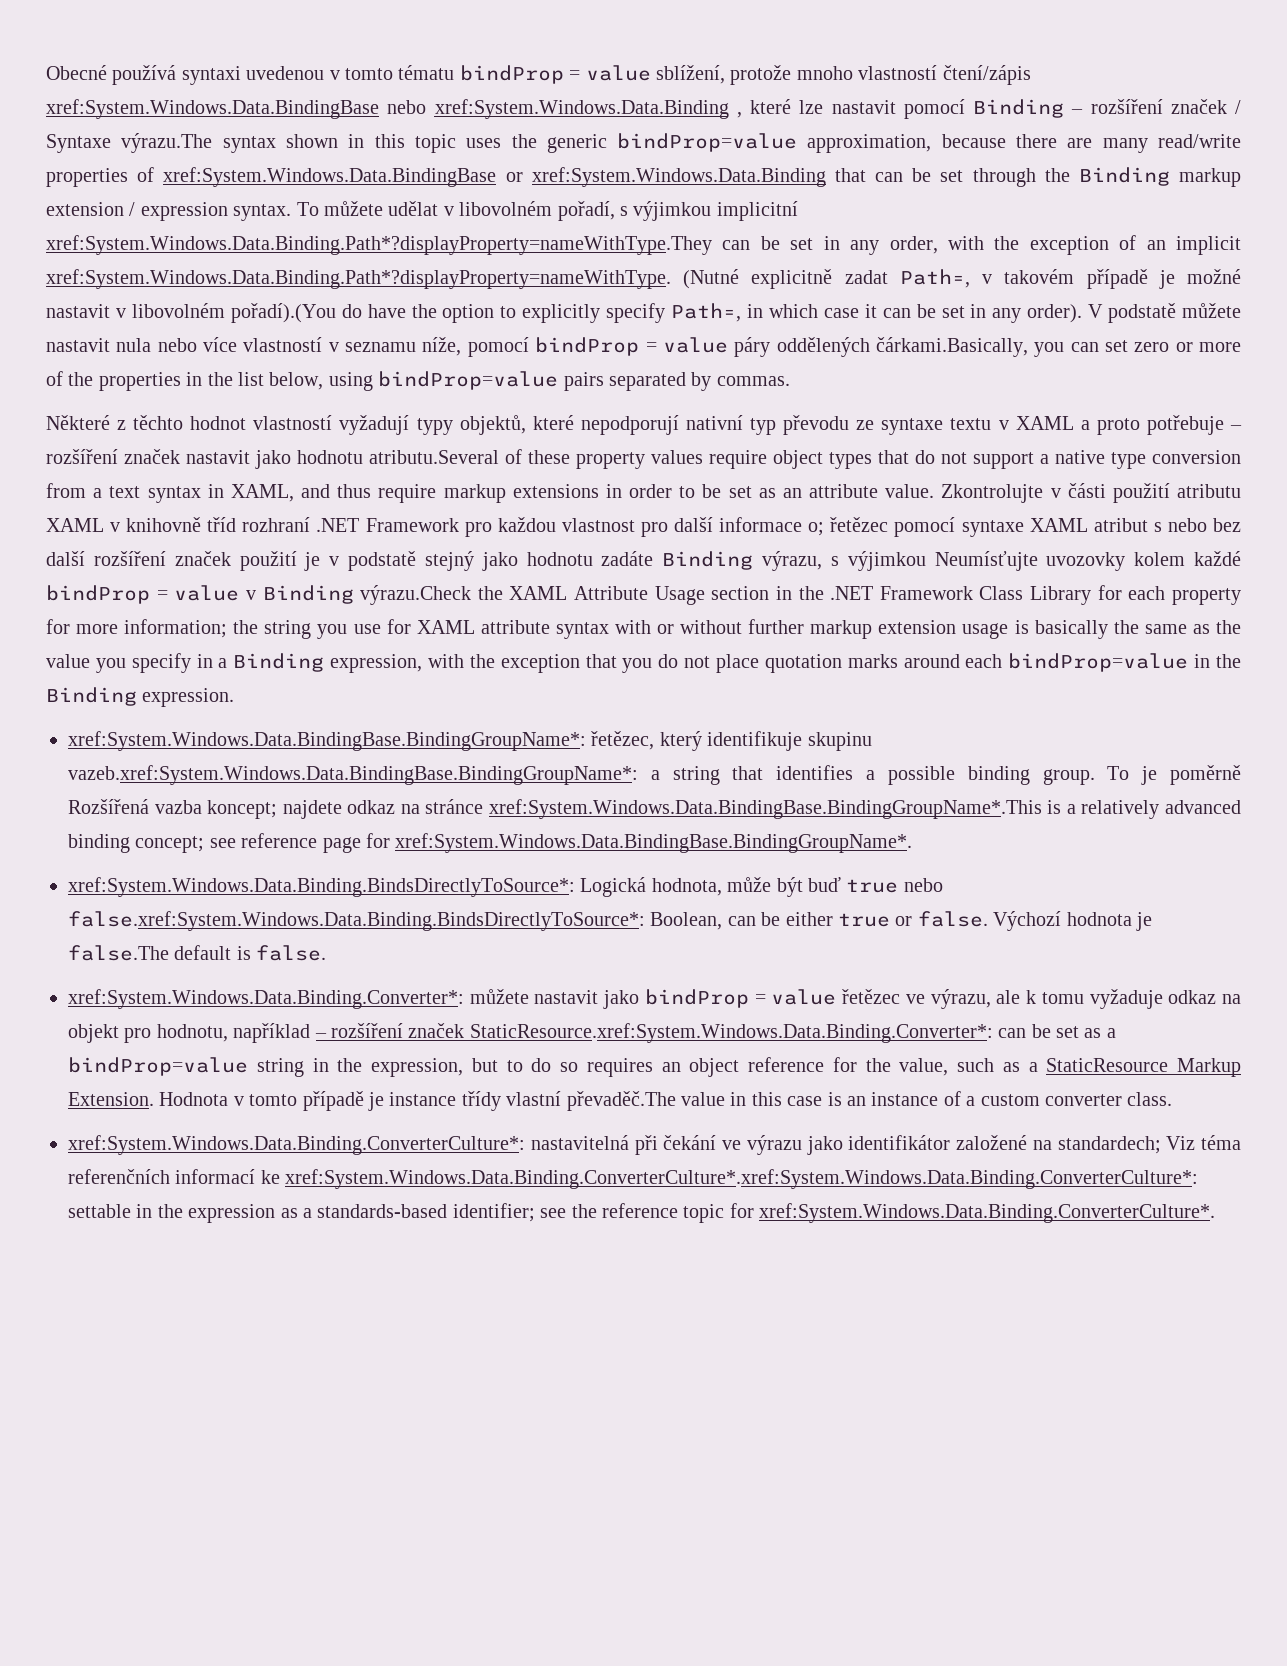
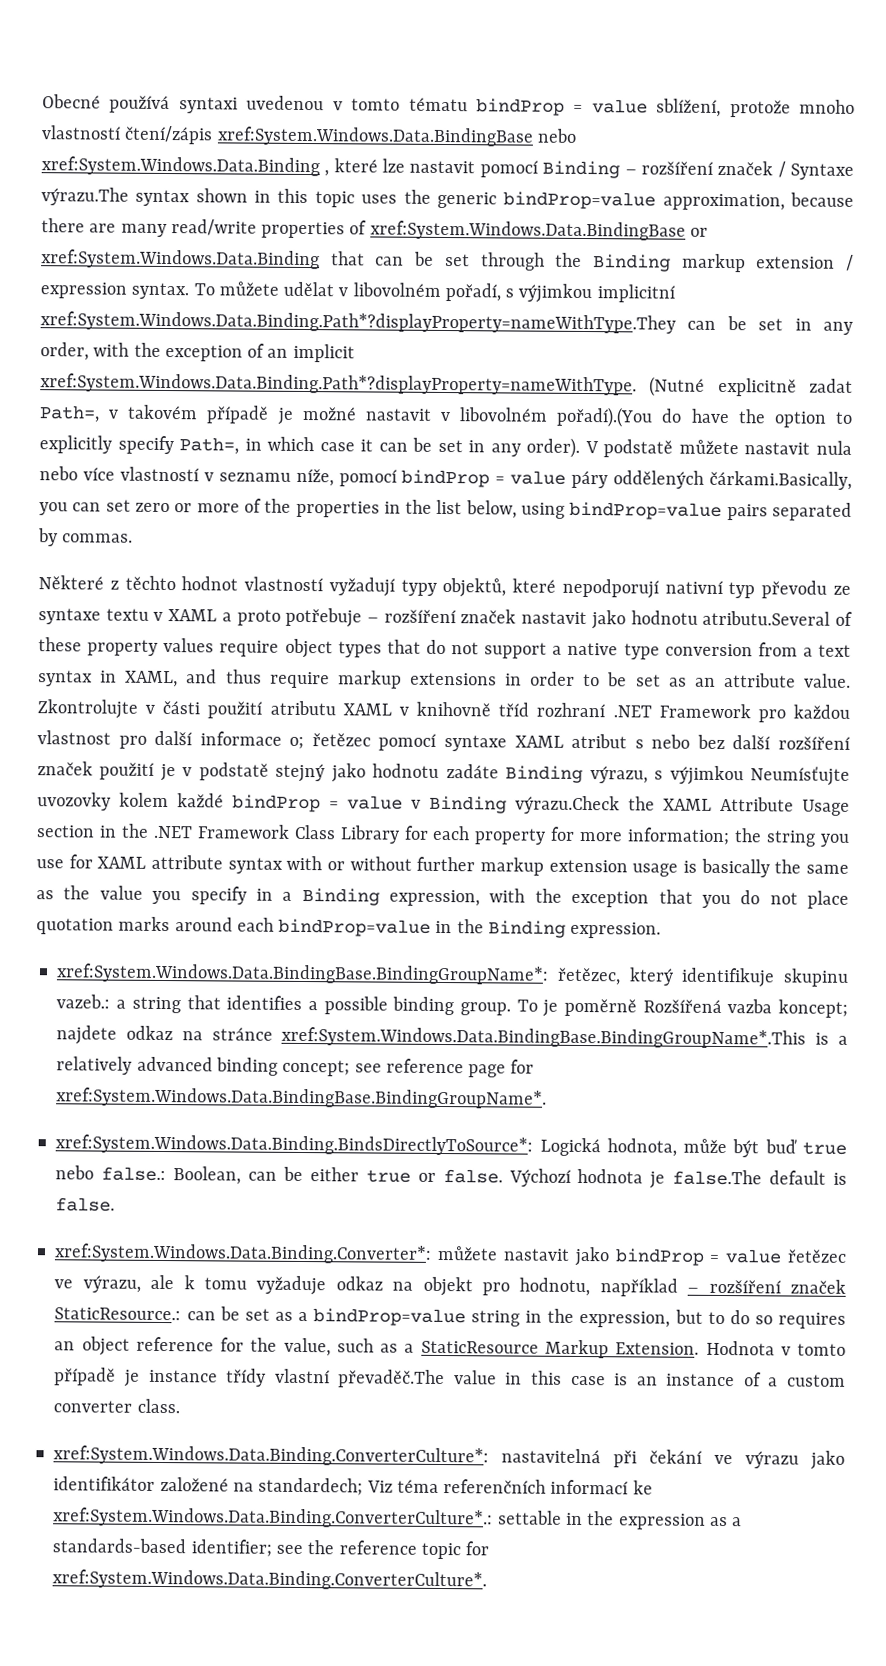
- xref:System.Windows.Data.BindingBase.BindingGroupName*: řetězec, který identifikuje skupinu vazeb.xref:System.Windows.Data.BindingBase.BindingGroupName*: a string that identifies a possible binding group.
+ xref:System.Windows.Data.BindingBase.BindingGroupName*: řetězec, který identifikuje skupinu vazeb.: a string that identifies a possible binding group.
- xref:System.Windows.Data.Binding.BindsDirectlyToSource*: Logická hodnota, může být buď true nebo false.xref:System.Windows.Data.Binding.BindsDirectlyToSource*: Boolean, can be either true or false.
+ xref:System.Windows.Data.Binding.BindsDirectlyToSource*: Logická hodnota, může být buď true nebo false.: Boolean, can be either true or false.
- xref:System.Windows.Data.Binding.Converter*: můžete nastavit jako bindProp = value řetězec ve výrazu, ale k tomu vyžaduje odkaz na objekt pro hodnotu, například – rozšíření značek StaticResource.xref:System.Windows.Data.Binding.Converter*: can be set as a bindProp=value string in the expression, but to do so requires an object reference for the value, such as a StaticResource Markup Extension.
+ xref:System.Windows.Data.Binding.Converter*: můžete nastavit jako bindProp = value řetězec ve výrazu, ale k tomu vyžaduje odkaz na objekt pro hodnotu, například – rozšíření značek StaticResource.: can be set as a bindProp=value string in the expression, but to do so requires an object reference for the value, such as a StaticResource Markup Extension.
- xref:System.Windows.Data.Binding.ConverterCulture*: nastavitelná při čekání ve výrazu jako identifikátor založené na standardech; Viz téma referenčních informací ke xref:System.Windows.Data.Binding.ConverterCulture*.xref:System.Windows.Data.Binding.ConverterCulture*: settable in the expression as a standards-based identifier; see the reference topic for xref:System.Windows.Data.Binding.ConverterCulture*.
+ xref:System.Windows.Data.Binding.ConverterCulture*: nastavitelná při čekání ve výrazu jako identifikátor založené na standardech; Viz téma referenčních informací ke xref:System.Windows.Data.Binding.ConverterCulture*.: settable in the expression as a standards-based identifier; see the reference topic for xref:System.Windows.Data.Binding.ConverterCulture*.

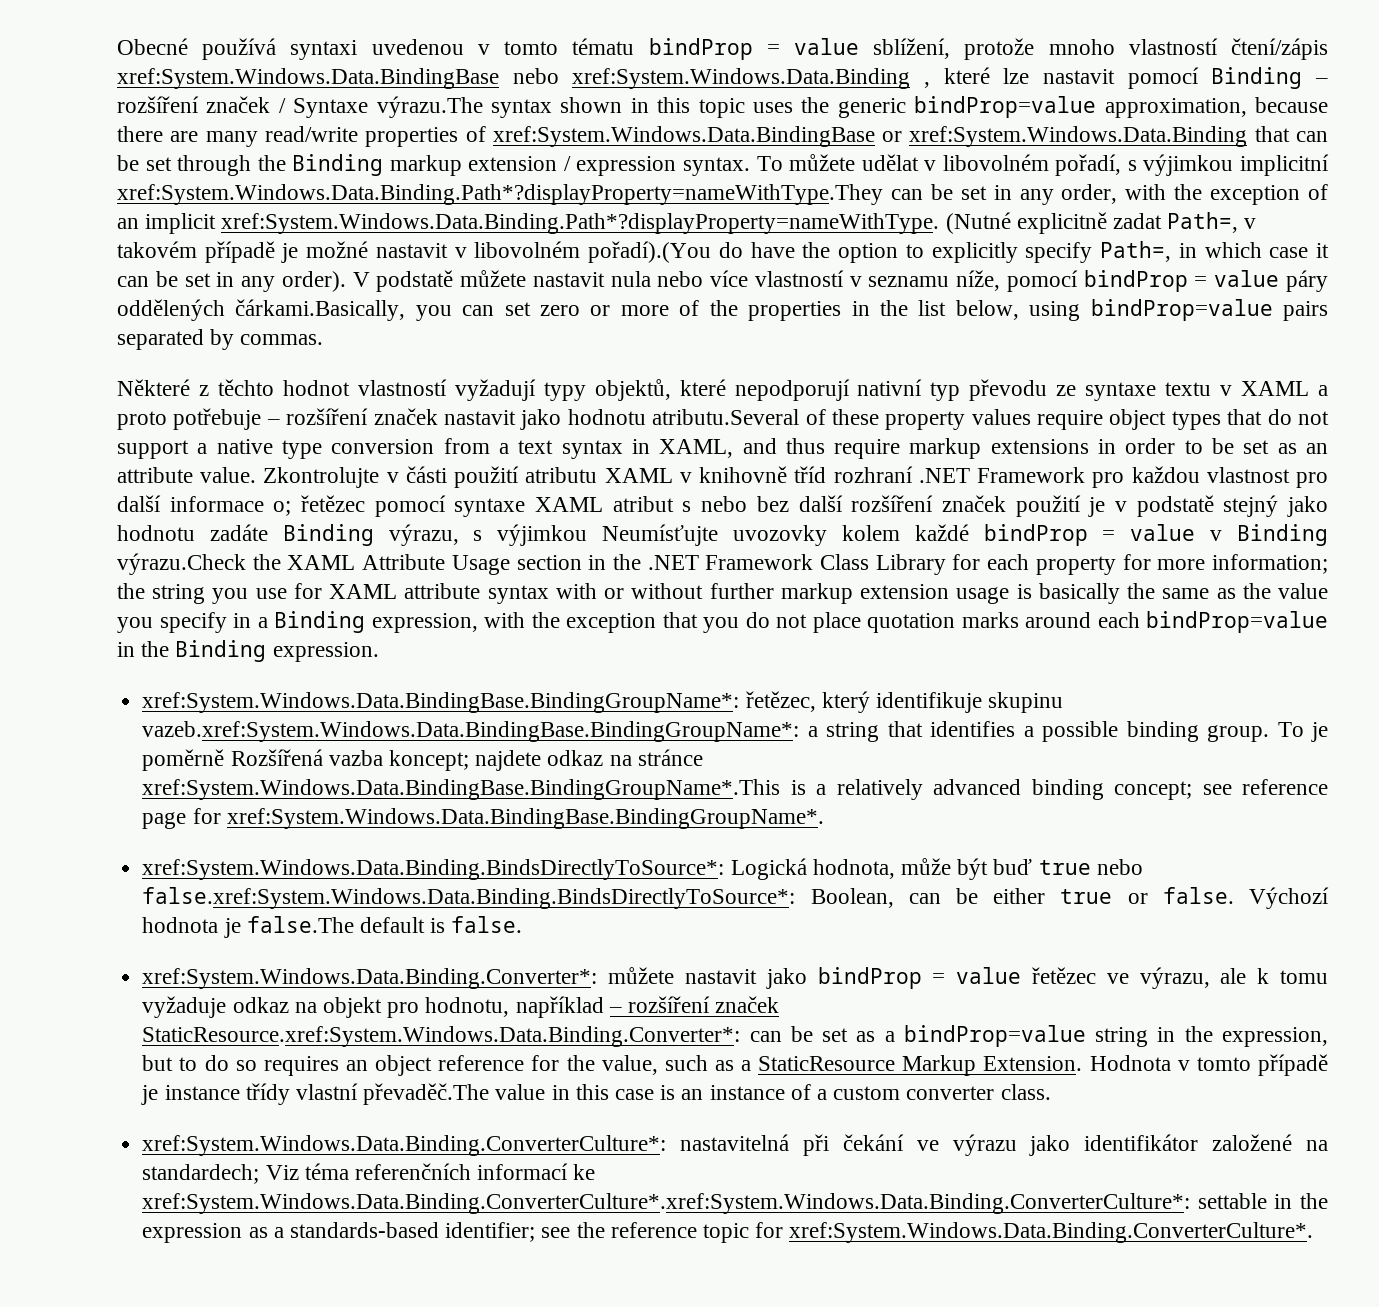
- xref:System.Windows.Data.BindingBase.BindingGroupName*: řetězec, který identifikuje skupinu vazeb.: a string that identifies a possible binding group.
+ xref:System.Windows.Data.BindingBase.BindingGroupName*: řetězec, který identifikuje skupinu vazeb.xref:System.Windows.Data.BindingBase.BindingGroupName*: a string that identifies a possible binding group.
- xref:System.Windows.Data.Binding.BindsDirectlyToSource*: Logická hodnota, může být buď true nebo false.: Boolean, can be either true or false.
+ xref:System.Windows.Data.Binding.BindsDirectlyToSource*: Logická hodnota, může být buď true nebo false.xref:System.Windows.Data.Binding.BindsDirectlyToSource*: Boolean, can be either true or false.
- xref:System.Windows.Data.Binding.Converter*: můžete nastavit jako bindProp = value řetězec ve výrazu, ale k tomu vyžaduje odkaz na objekt pro hodnotu, například – rozšíření značek StaticResource.: can be set as a bindProp=value string in the expression, but to do so requires an object reference for the value, such as a StaticResource Markup Extension.
+ xref:System.Windows.Data.Binding.Converter*: můžete nastavit jako bindProp = value řetězec ve výrazu, ale k tomu vyžaduje odkaz na objekt pro hodnotu, například – rozšíření značek StaticResource.xref:System.Windows.Data.Binding.Converter*: can be set as a bindProp=value string in the expression, but to do so requires an object reference for the value, such as a StaticResource Markup Extension.
- xref:System.Windows.Data.Binding.ConverterCulture*: nastavitelná při čekání ve výrazu jako identifikátor založené na standardech; Viz téma referenčních informací ke xref:System.Windows.Data.Binding.ConverterCulture*.: settable in the expression as a standards-based identifier; see the reference topic for xref:System.Windows.Data.Binding.ConverterCulture*.
+ xref:System.Windows.Data.Binding.ConverterCulture*: nastavitelná při čekání ve výrazu jako identifikátor založené na standardech; Viz téma referenčních informací ke xref:System.Windows.Data.Binding.ConverterCulture*.xref:System.Windows.Data.Binding.ConverterCulture*: settable in the expression as a standards-based identifier; see the reference topic for xref:System.Windows.Data.Binding.ConverterCulture*.

